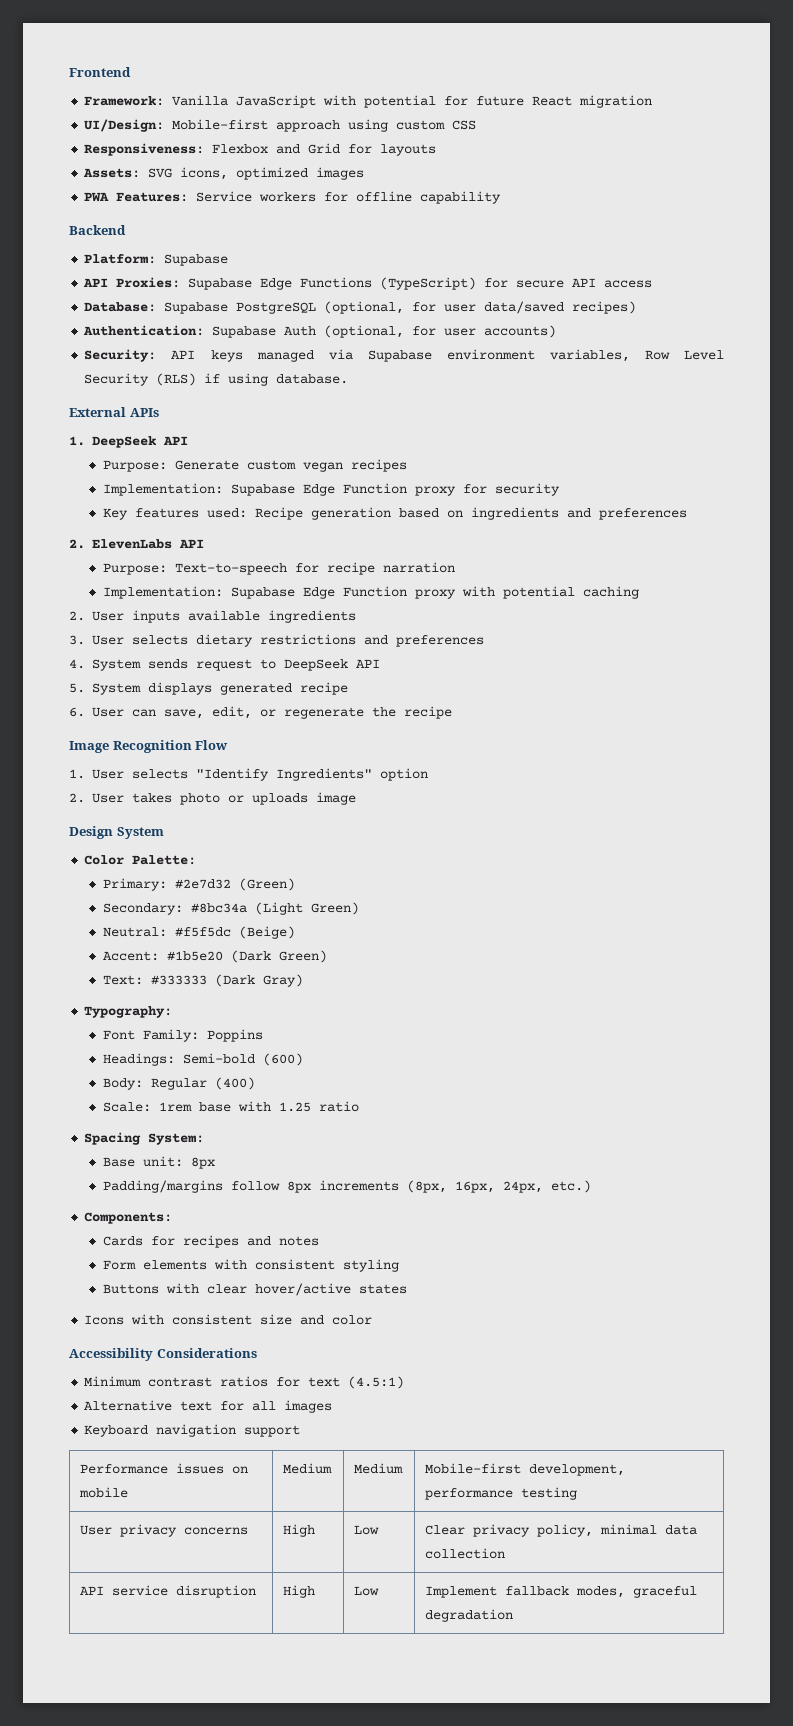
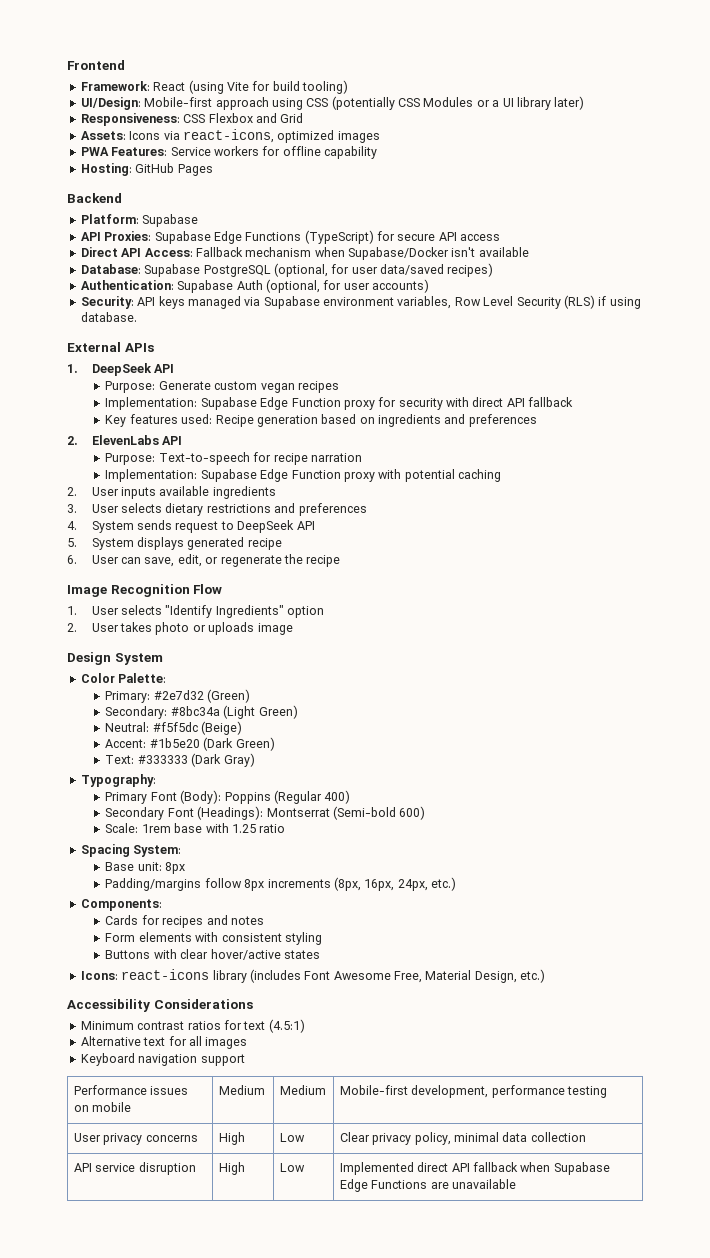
- Framework: Vanilla JavaScript with potential for future React migration
+ Framework: React (using Vite for build tooling)
- UI/Design: Mobile-first approach using custom CSS
+ UI/Design: Mobile-first approach using CSS (potentially CSS Modules or a UI library later)
- Responsiveness: Flexbox and Grid for layouts
+ Responsiveness: CSS Flexbox and Grid
- Assets: SVG icons, optimized images
+ Assets: Icons via react-icons, optimized images
+ Hosting: GitHub Pages
+ Direct API Access: Fallback mechanism when Supabase/Docker isn't available
- Implementation: Supabase Edge Function proxy for security
+ Implementation: Supabase Edge Function proxy for security with direct API fallback
- Font Family: Poppins
- Headings: Semi-bold (600)
- Body: Regular (400)
+ Primary Font (Body): Poppins (Regular 400)
+ Secondary Font (Headings): Montserrat (Semi-bold 600)
- Icons with consistent size and color
+ Icons: react-icons library (includes Font Awesome Free, Material Design, etc.)
- API service disruption | High | Low | Implement fallback modes, graceful degradation
+ API service disruption | High | Low | Implemented direct API fallback when Supabase Edge Functions are unavailable

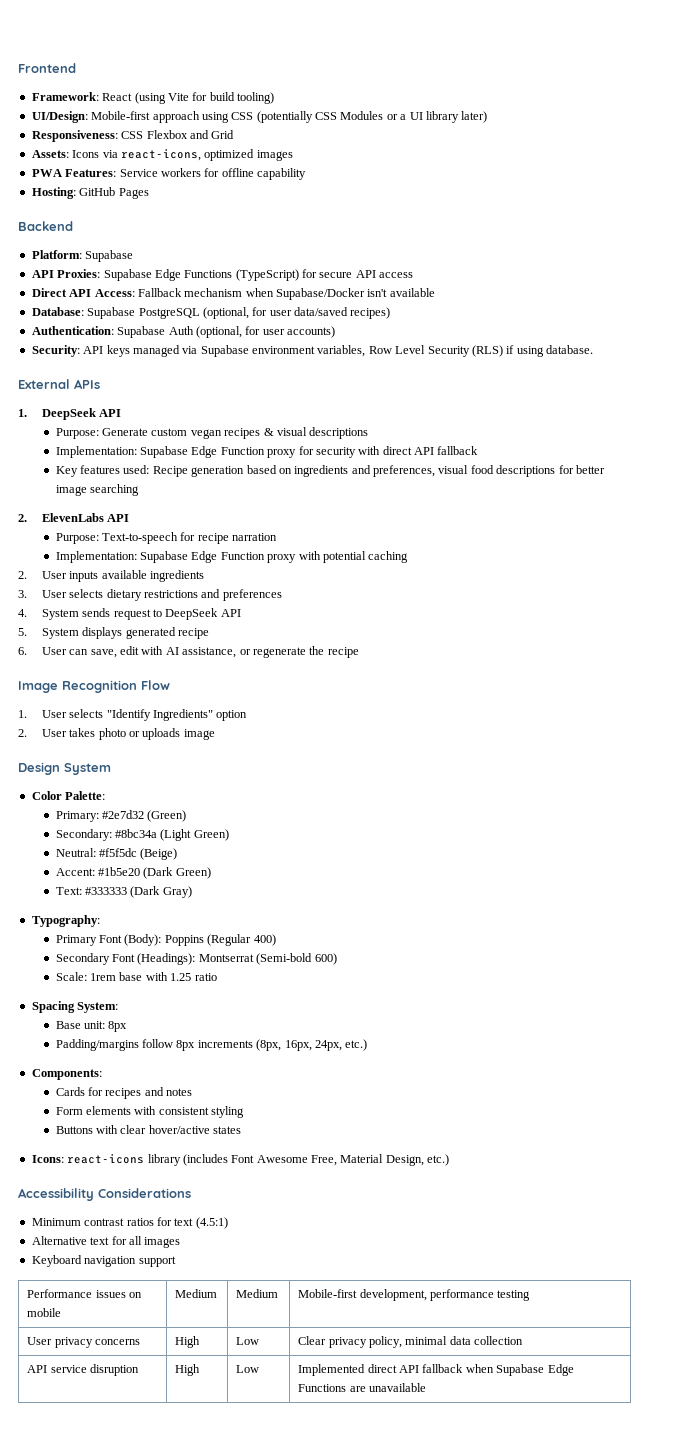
- Purpose: Generate custom vegan recipes
+ Purpose: Generate custom vegan recipes & visual descriptions
- Key features used: Recipe generation based on ingredients and preferences
+ Key features used: Recipe generation based on ingredients and preferences, visual food descriptions for better image searching
- 6. User can save, edit, or regenerate the recipe
+ 6. User can save, edit with AI assistance, or regenerate the recipe

